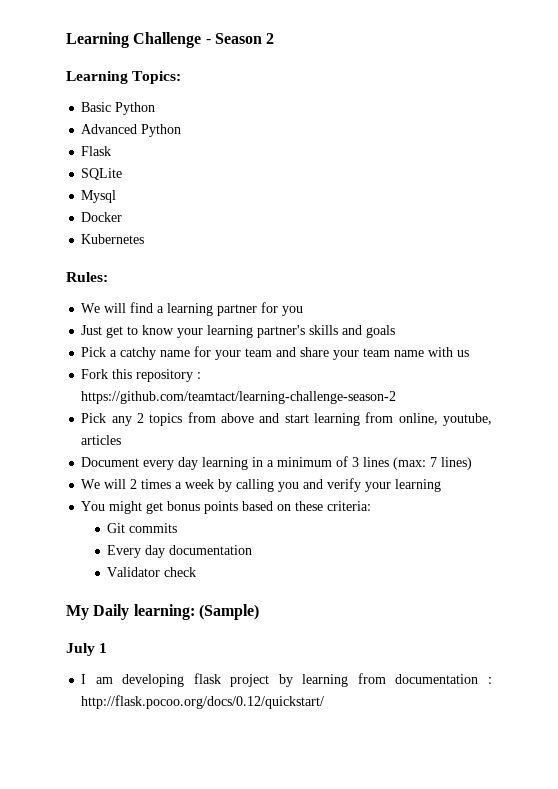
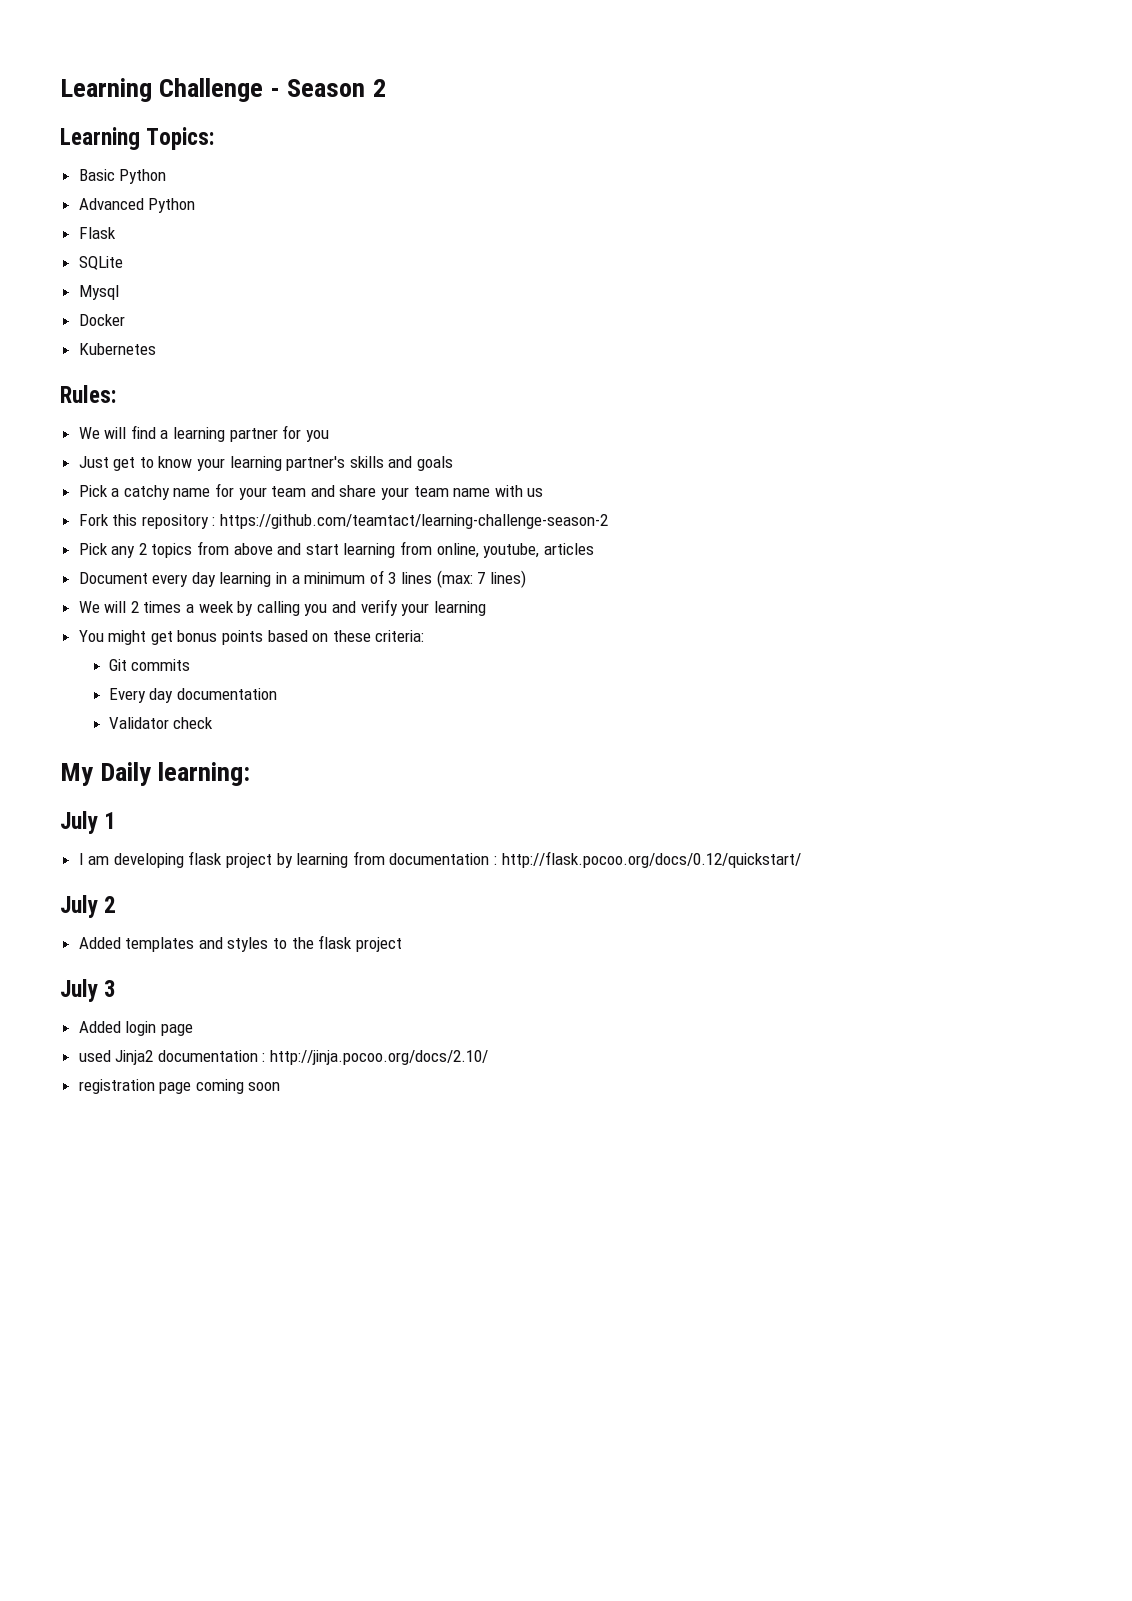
- My Daily learning: (Sample)
+ My Daily learning:
+ July 2
+ Added templates and styles to the flask project
+ July 3
+ Added login page
+ used Jinja2 documentation : http://jinja.pocoo.org/docs/2.10/
+ registration page coming soon

